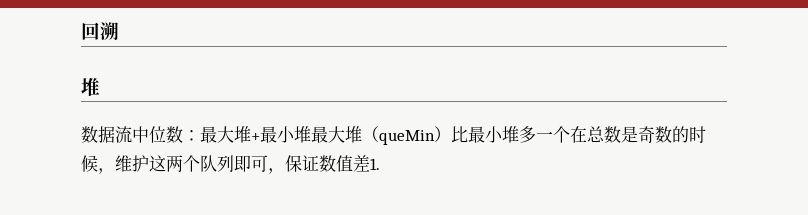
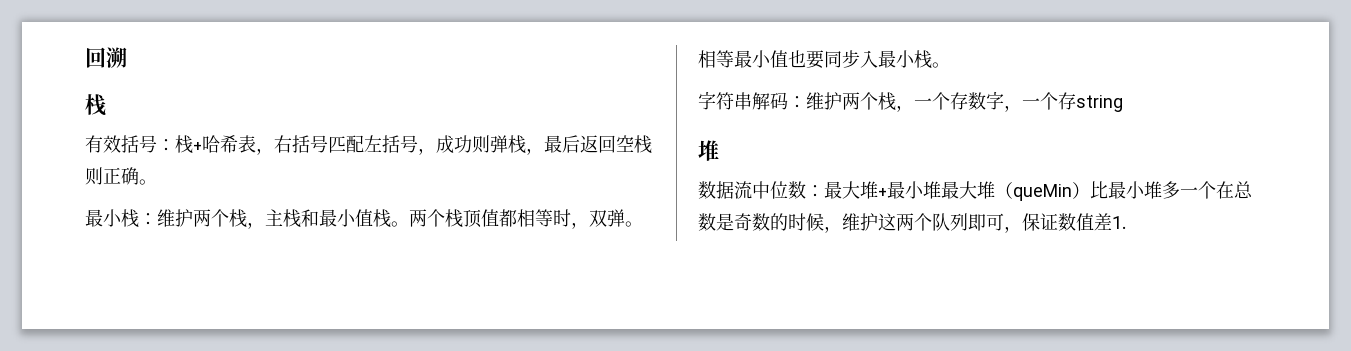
  回溯
+ 栈
+ 有效括号：栈+哈希表，右括号匹配左括号，成功则弹栈，最后返回空栈则正确。
+ 最小栈：维护两个栈，主栈和最小值栈。两个栈顶值都相等时，双弹。相等最小值也要同步入最小栈。
+ 字符串解码：维护两个栈，一个存数字，一个存string

